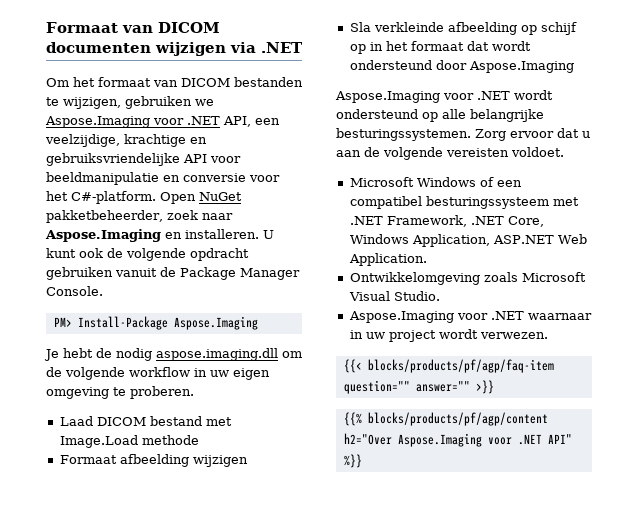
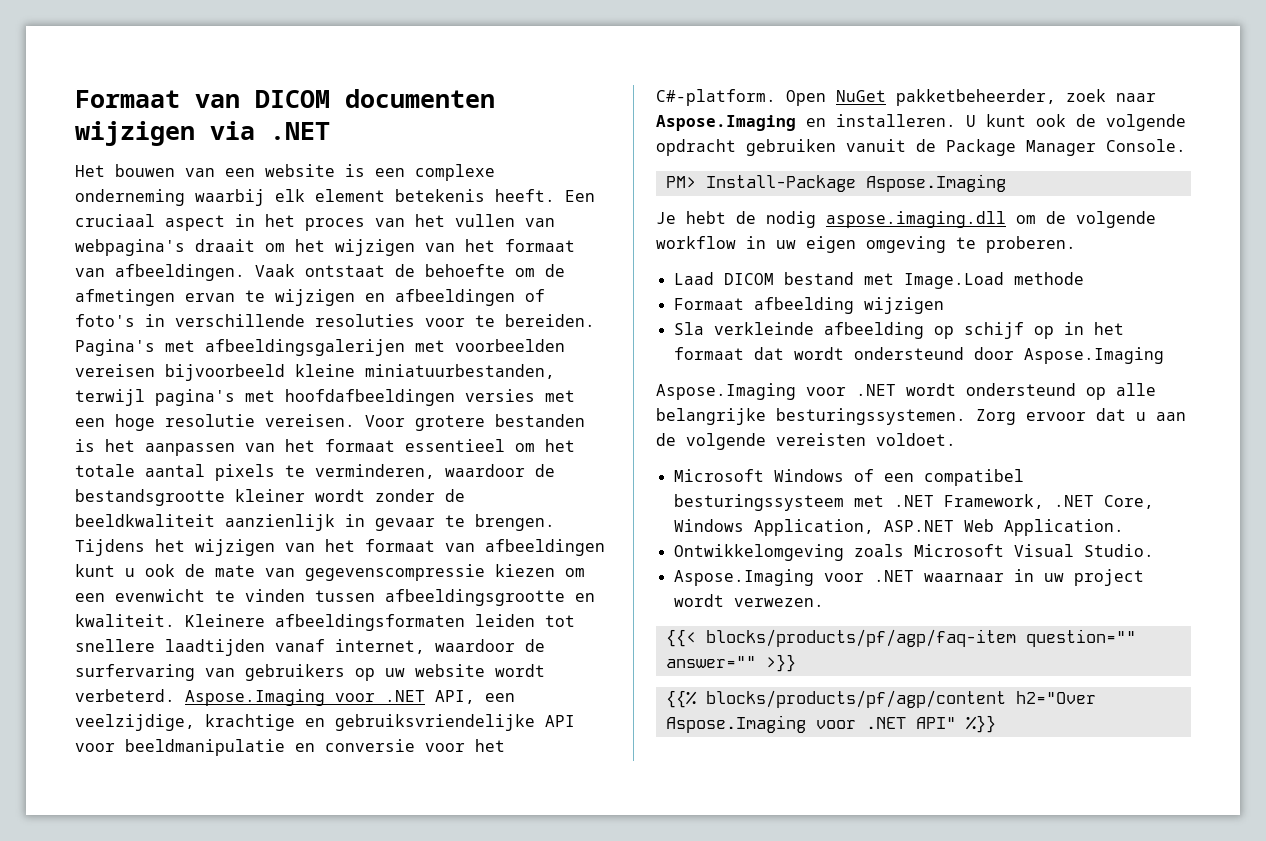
- Om het formaat van DICOM bestanden te wijzigen, gebruiken we Aspose.Imaging voor .NET API, een veelzijdige, krachtige en gebruiksvriendelijke API voor beeldmanipulatie en conversie voor het C#-platform.
+ Het bouwen van een website is een complexe onderneming waarbij elk element betekenis heeft. Een cruciaal aspect in het proces van het vullen van webpagina's draait om het wijzigen van het formaat van afbeeldingen. Vaak ontstaat de behoefte om de afmetingen ervan te wijzigen en afbeeldingen of foto's in verschillende resoluties voor te bereiden. Pagina's met afbeeldingsgalerijen met voorbeelden vereisen bijvoorbeeld kleine miniatuurbestanden, terwijl pagina's met hoofdafbeeldingen versies met een hoge resolutie vereisen. Voor grotere bestanden is het aanpassen van het formaat essentieel om het totale aantal pixels te verminderen, waardoor de bestandsgrootte kleiner wordt zonder de beeldkwaliteit aanzienlijk in gevaar te brengen. Tijdens het wijzigen van het formaat van afbeeldingen kunt u ook de mate van gegevenscompressie kiezen om een evenwicht te vinden tussen afbeeldingsgrootte en kwaliteit. Kleinere afbeeldingsformaten leiden tot snellere laadtijden vanaf internet, waardoor de surfervaring van gebruikers op uw website wordt verbeterd. Aspose.Imaging voor .NET API, een veelzijdige, krachtige en gebruiksvriendelijke API voor beeldmanipulatie en conversie voor het C#-platform.

